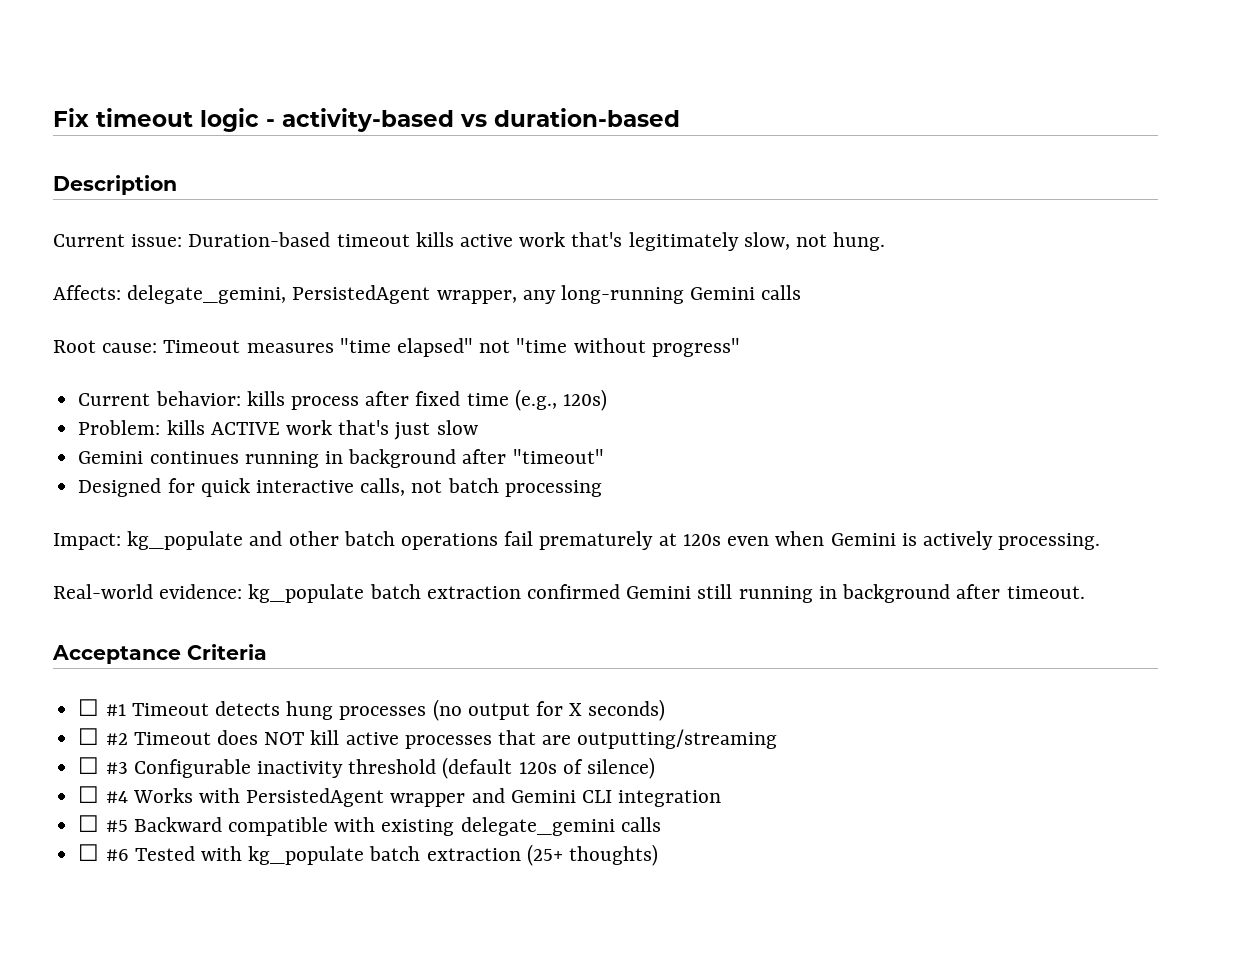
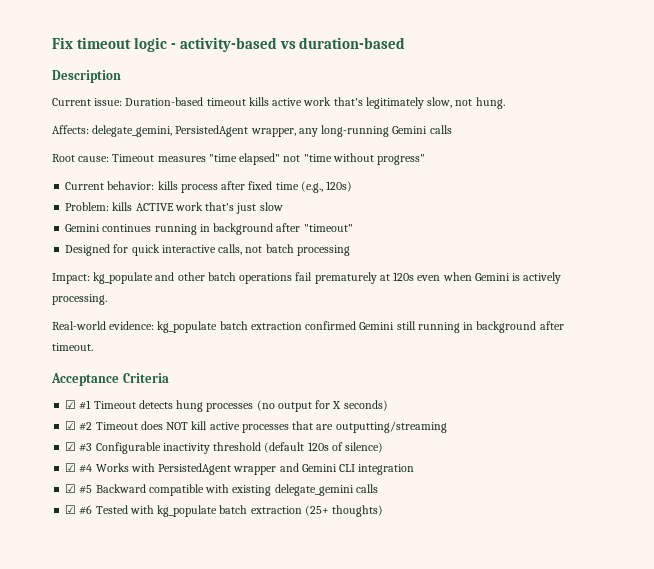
- ☐ #1 Timeout detects hung processes (no output for X seconds)
+ ☑ #1 Timeout detects hung processes (no output for X seconds)
- ☐ #2 Timeout does NOT kill active processes that are outputting/streaming
+ ☑ #2 Timeout does NOT kill active processes that are outputting/streaming
- ☐ #3 Configurable inactivity threshold (default 120s of silence)
+ ☑ #3 Configurable inactivity threshold (default 120s of silence)
- ☐ #4 Works with PersistedAgent wrapper and Gemini CLI integration
+ ☑ #4 Works with PersistedAgent wrapper and Gemini CLI integration
- ☐ #5 Backward compatible with existing delegate_gemini calls
+ ☑ #5 Backward compatible with existing delegate_gemini calls
- ☐ #6 Tested with kg_populate batch extraction (25+ thoughts)
+ ☑ #6 Tested with kg_populate batch extraction (25+ thoughts)

